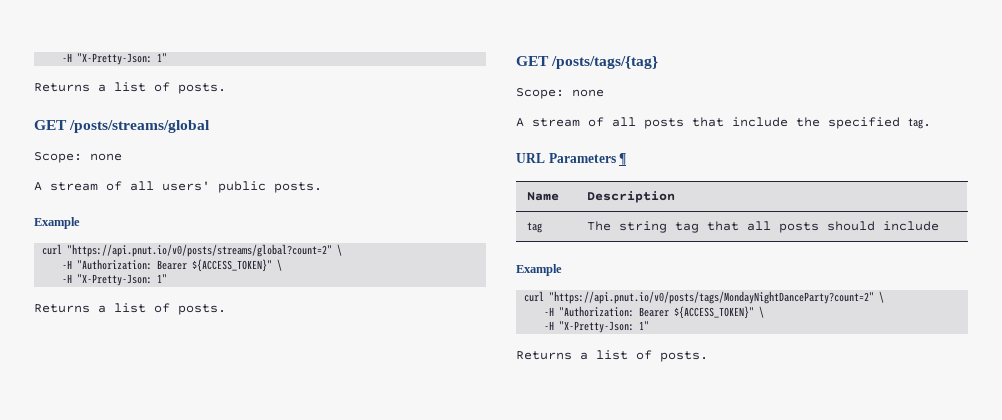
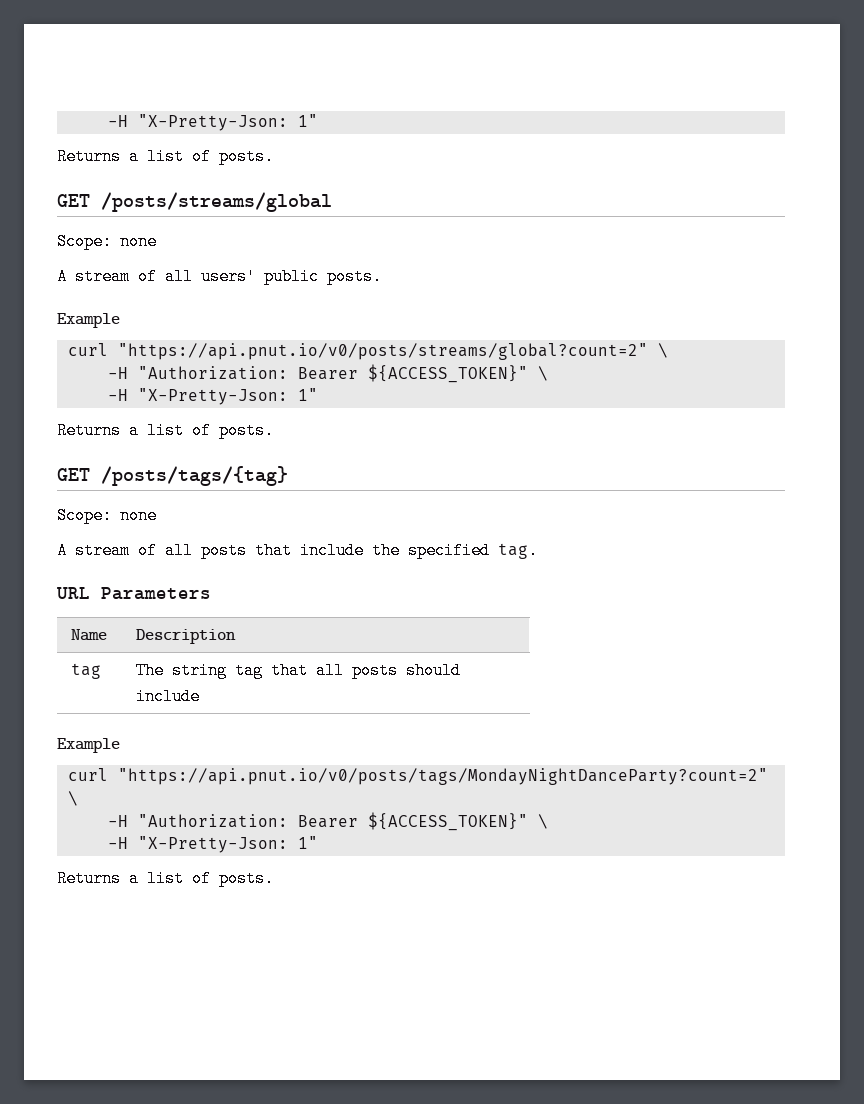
- URL Parameters ¶
+ URL Parameters

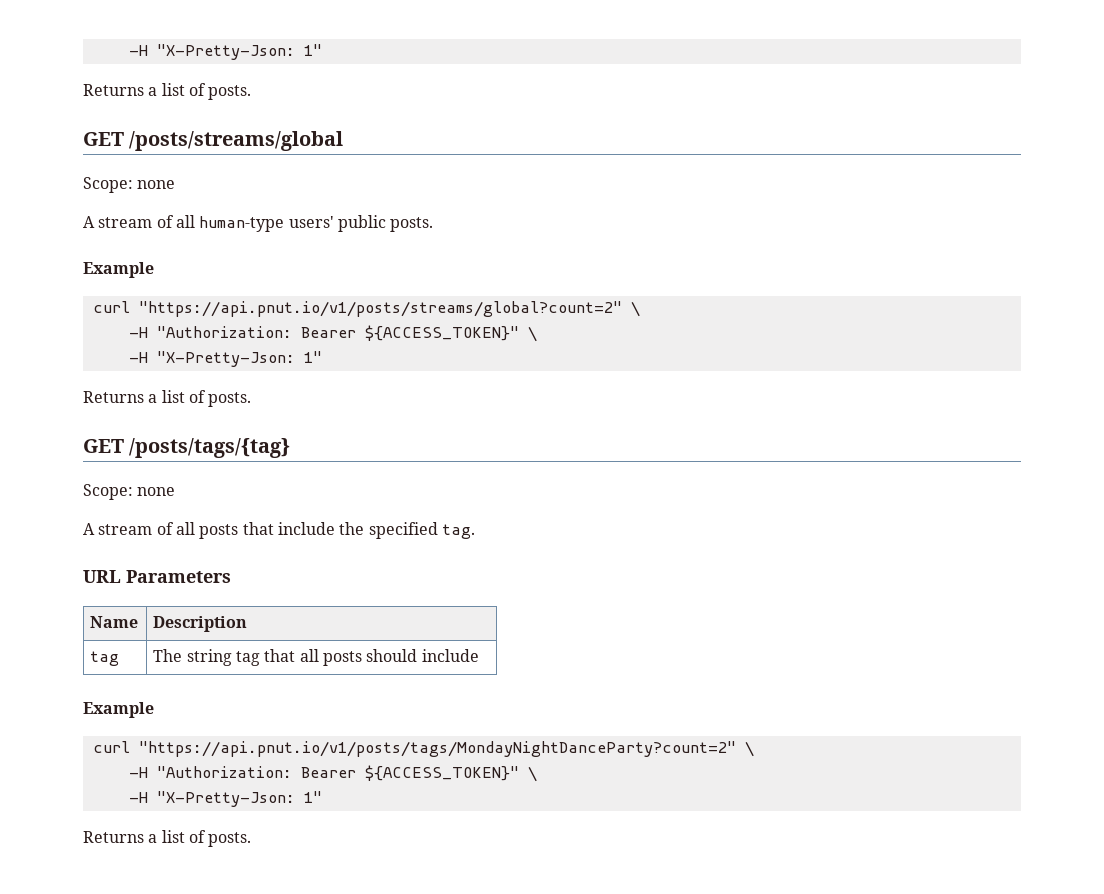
- A stream of all users' public posts.
+ A stream of all human-type users' public posts.
- curl "https://api.pnut.io/v0/posts/streams/global?count=2" \
+ curl "https://api.pnut.io/v1/posts/streams/global?count=2" \
- curl "https://api.pnut.io/v0/posts/tags/MondayNightDanceParty?count=2" \
+ curl "https://api.pnut.io/v1/posts/tags/MondayNightDanceParty?count=2" \

